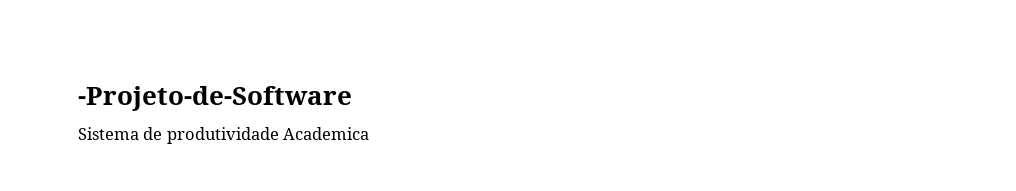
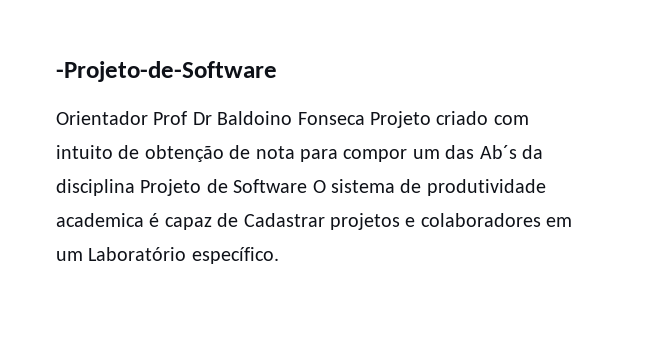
- Sistema de produtividade Academica
+ Orientador Prof Dr Baldoino Fonseca Projeto criado com intuito de obtenção de nota para compor um das Ab´s da disciplina Projeto de Software O sistema de produtividade academica é capaz de Cadastrar projetos e colaboradores em um Laboratório específico.

